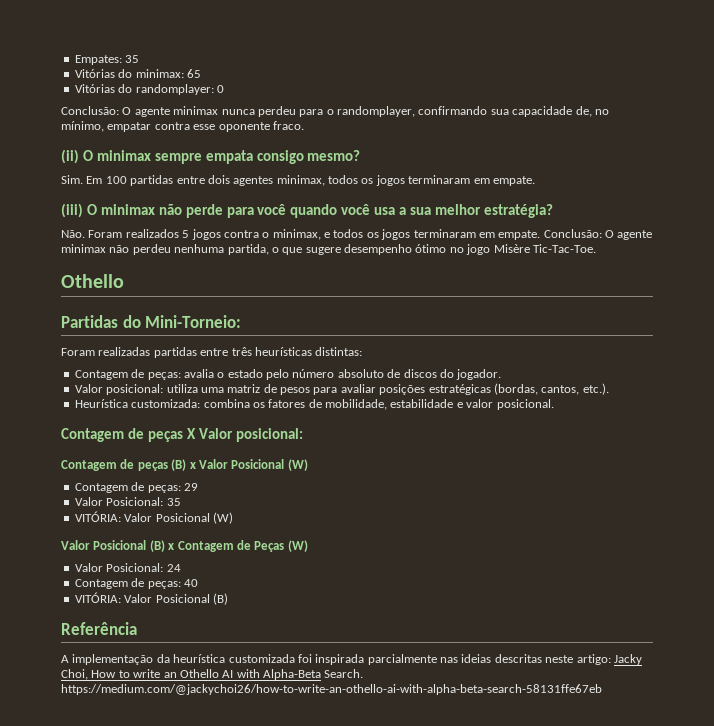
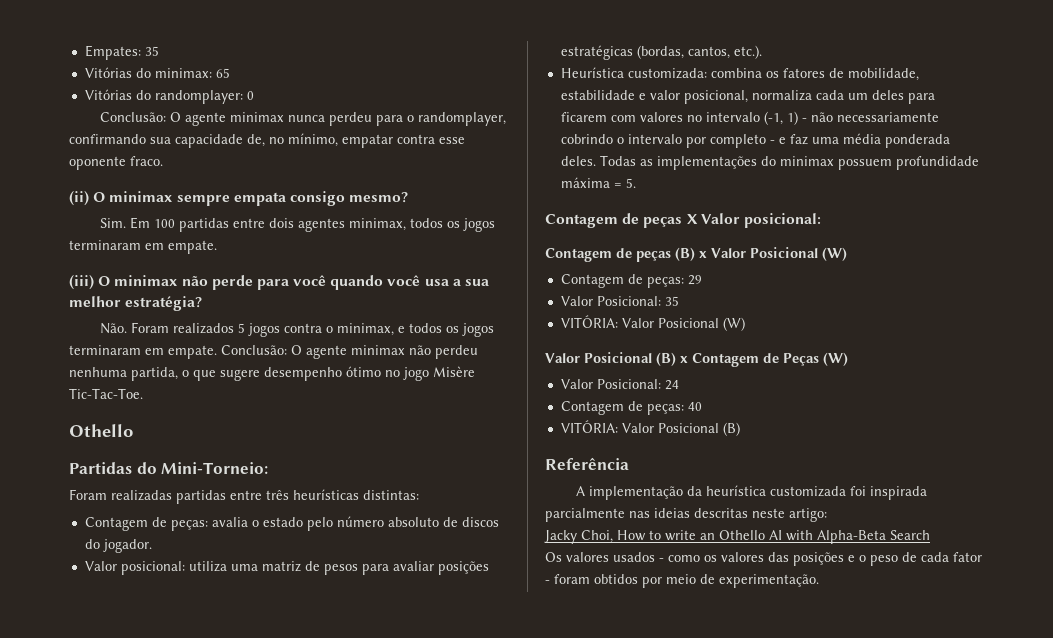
- Heurística customizada: combina os fatores de mobilidade, estabilidade e valor posicional.
+ Heurística customizada: combina os fatores de mobilidade, estabilidade e valor posicional, normaliza cada um deles para ficarem com valores no intervalo (-1, 1) - não necessariamente cobrindo o intervalo por completo - e faz uma média ponderada deles. Todas as implementações do minimax possuem profundidade máxima = 5.
- A implementação da heurística customizada foi inspirada parcialmente nas ideias descritas neste artigo: Jacky Choi, How to write an Othello AI with Alpha-Beta Search. https://medium.com/@jackychoi26/how-to-write-an-othello-ai-with-alpha-beta-search-58131ffe67eb
+ A implementação da heurística customizada foi inspirada parcialmente nas ideias descritas neste artigo:
+ Jacky Choi, How to write an Othello AI with Alpha-Beta Search
+ Os valores usados - como os valores das posições e o peso de cada fator - foram obtidos por meio de experimentação.

